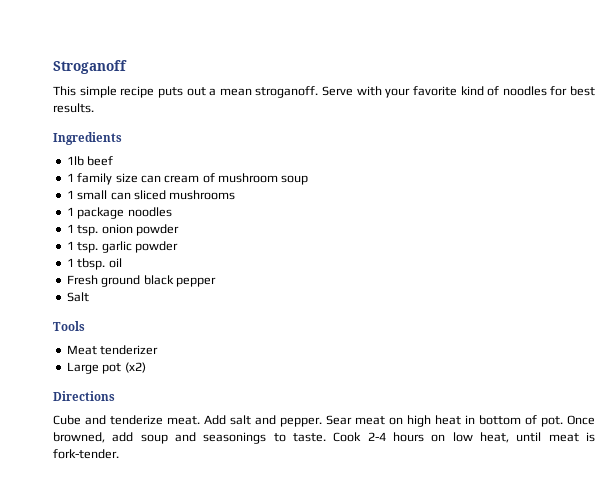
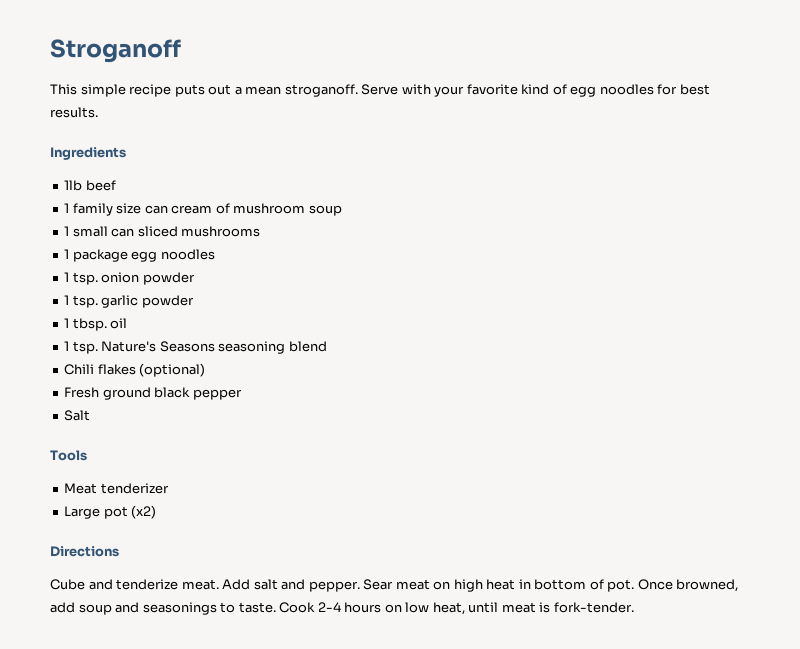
- Serve with your favorite kind of noodles for best results.
+ Serve with your favorite kind of egg noodles for best results.
- 1 package noodles
+ 1 package egg noodles
+ 1 tsp. Nature's Seasons seasoning blend
+ Chili flakes (optional)

